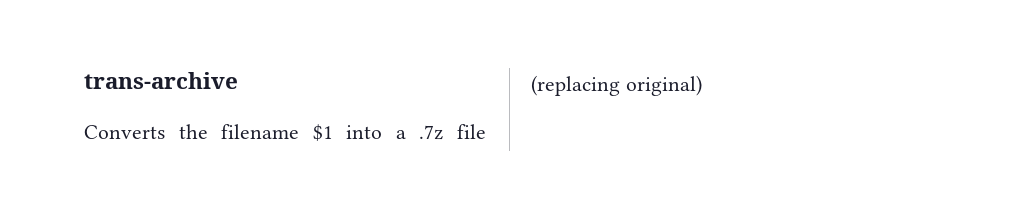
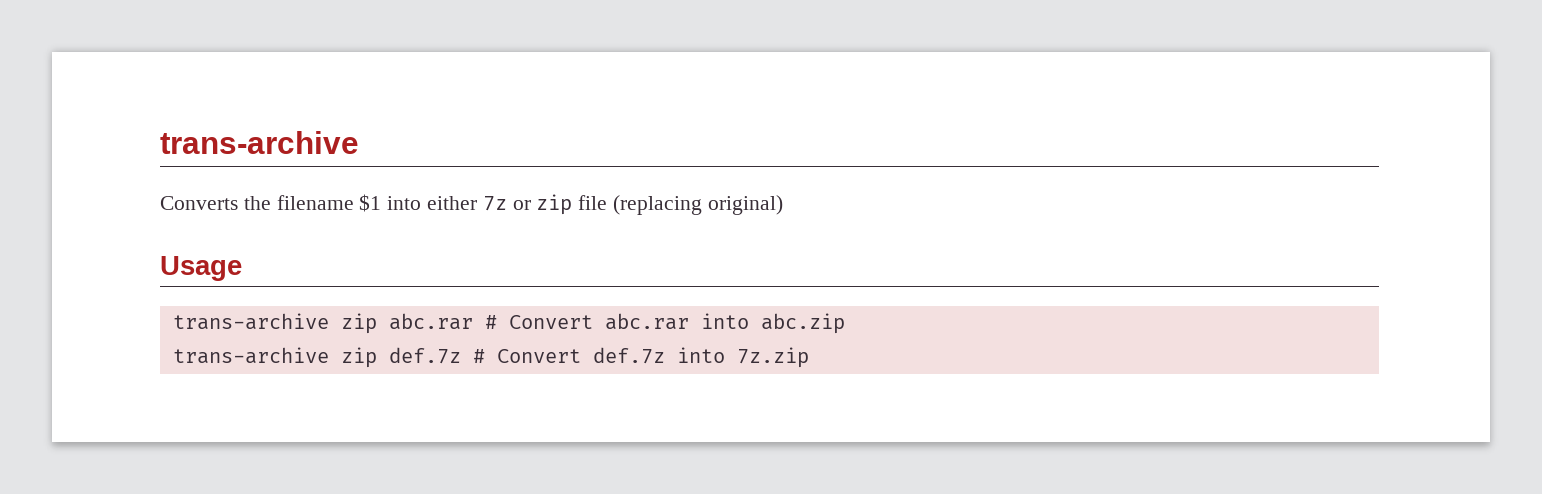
- Converts the filename $1 into a .7z file (replacing original)
+ Converts the filename $1 into either 7z or zip file (replacing original)
+ Usage
+ trans-archive zip abc.rar # Convert abc.rar into abc.zip
+ trans-archive zip def.7z # Convert def.7z into 7z.zip

